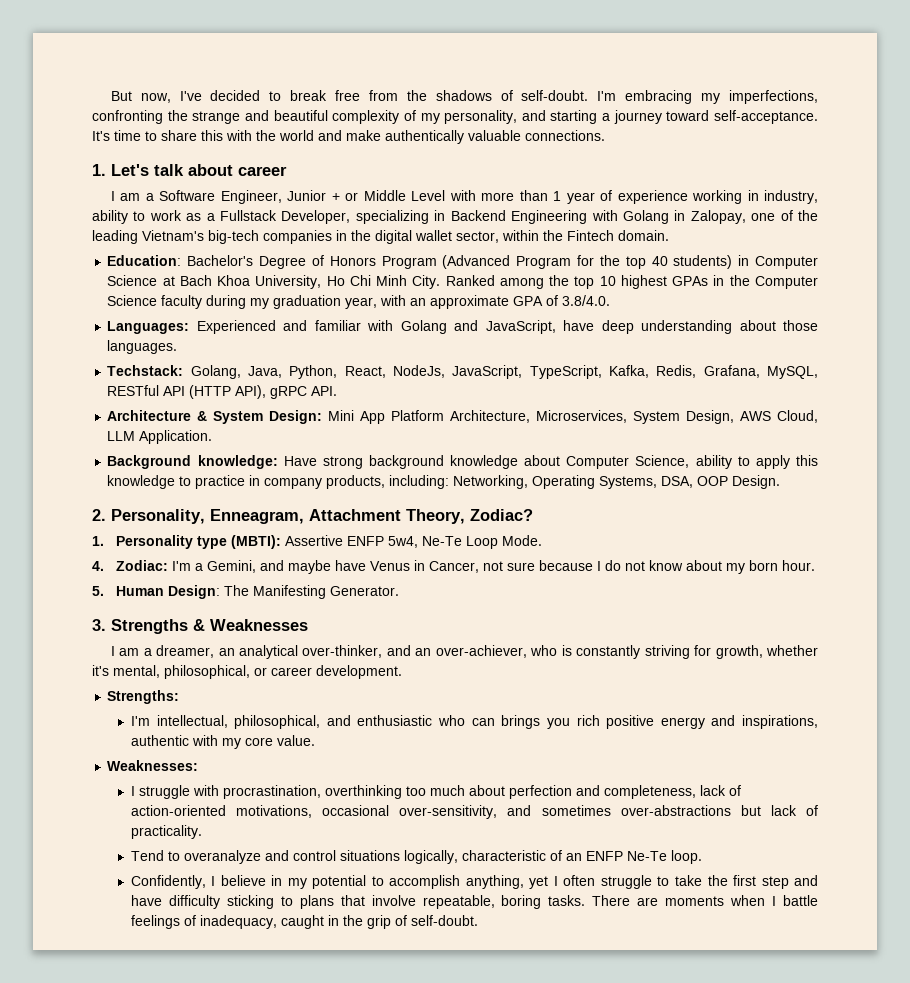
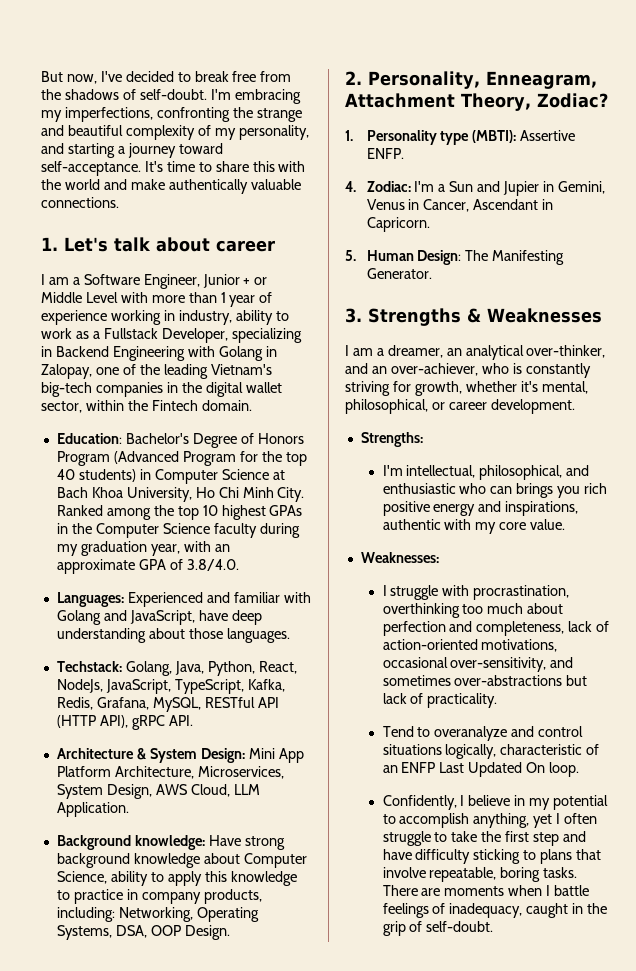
- 1. Personality type (MBTI): Assertive ENFP 5w4, Ne-Te Loop Mode.
+ 1. Personality type (MBTI): Assertive ENFP.
- 4. Zodiac: I'm a Gemini, and maybe have Venus in Cancer, not sure because I do not know about my born hour.
+ 4. Zodiac: I'm a Sun and Jupier in Gemini, Venus in Cancer, Ascendant in Capricorn.
- Tend to overanalyze and control situations logically, characteristic of an ENFP Ne-Te loop.
+ Tend to overanalyze and control situations logically, characteristic of an ENFP Last Updated On loop.

